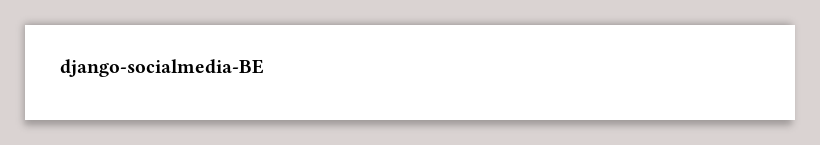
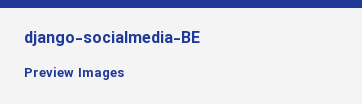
+ Preview Images

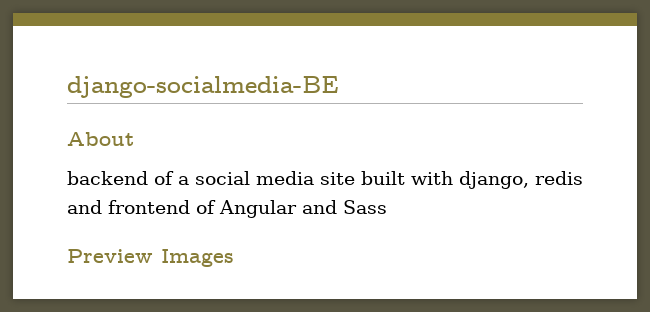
+ About
+ backend of a social media site built with django, redis and frontend of Angular and Sass

